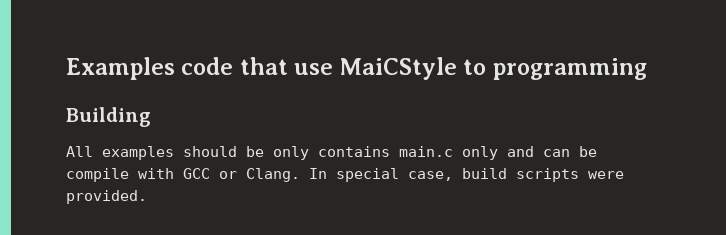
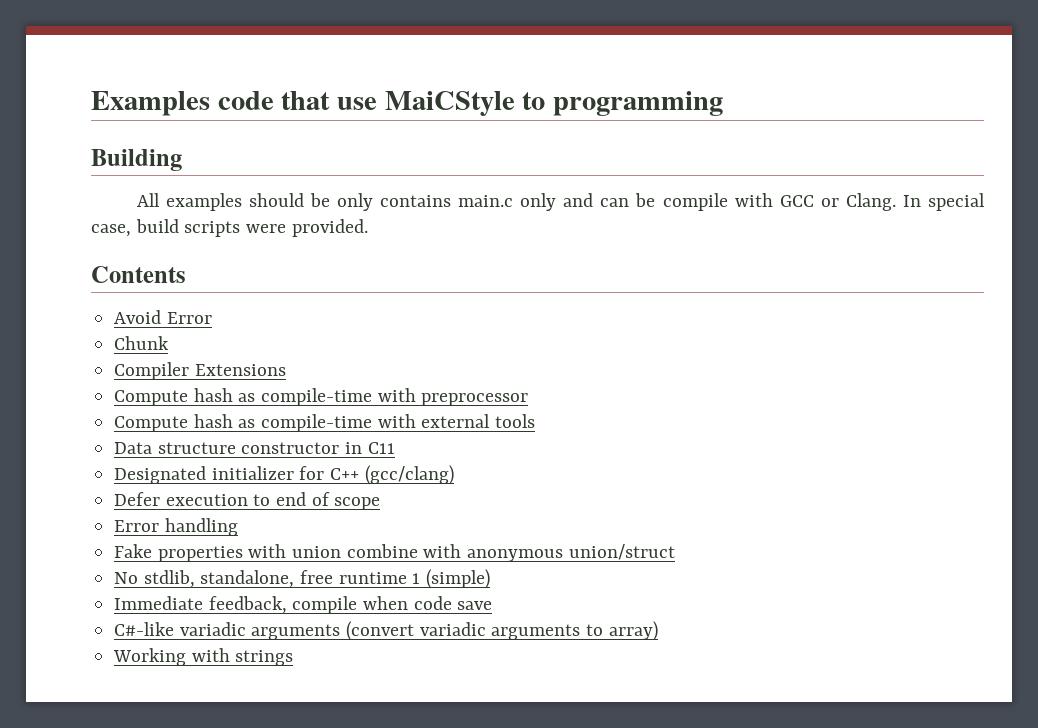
+ Contents
+ Avoid Error
+ Chunk
+ Compiler Extensions
+ Compute hash as compile-time with preprocessor
+ Compute hash as compile-time with external tools
+ Data structure constructor in C11
+ Designated initializer for C++ (gcc/clang)
+ Defer execution to end of scope
+ Error handling
+ Fake properties with union combine with anonymous union/struct
+ No stdlib, standalone, free runtime 1 (simple)
+ Immediate feedback, compile when code save
+ C#-like variadic arguments (convert variadic arguments to array)
+ Working with strings

